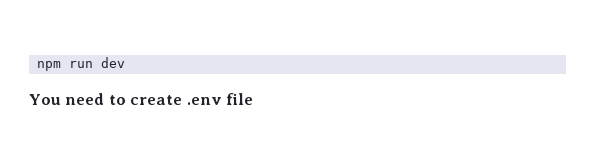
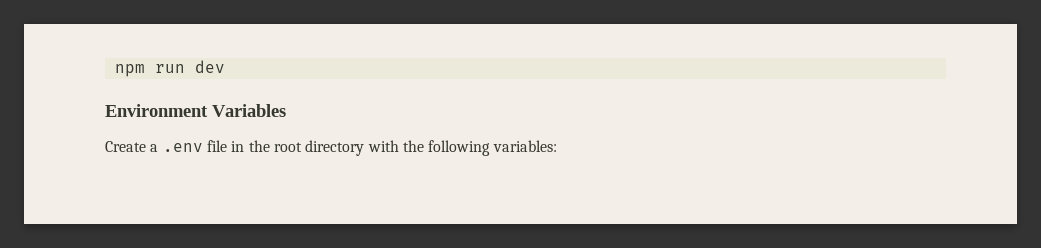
- You need to create .env file
+ Environment Variables
+ Create a .env file in the root directory with the following variables:

